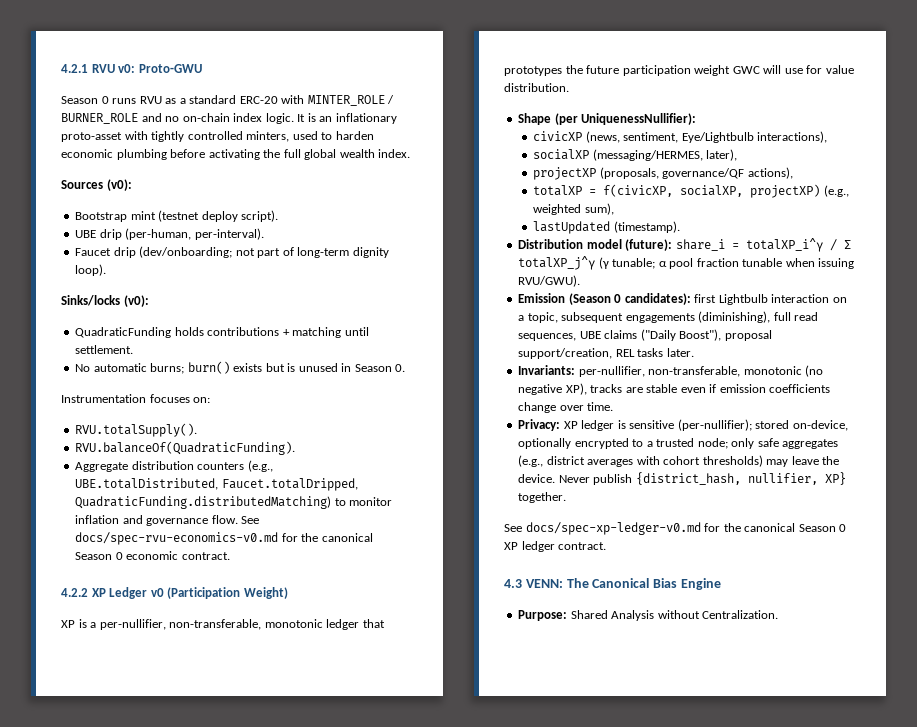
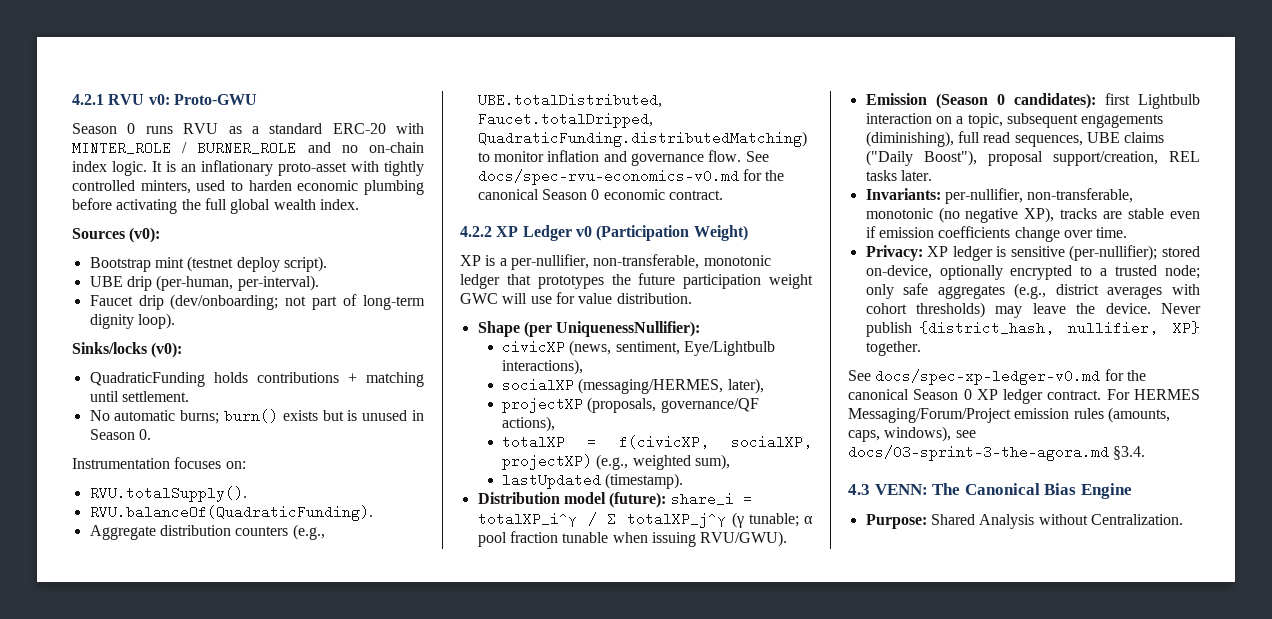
+ For HERMES Messaging/Forum/Project emission rules (amounts, caps, windows), see docs/03-sprint-3-the-agora.md §3.4.

